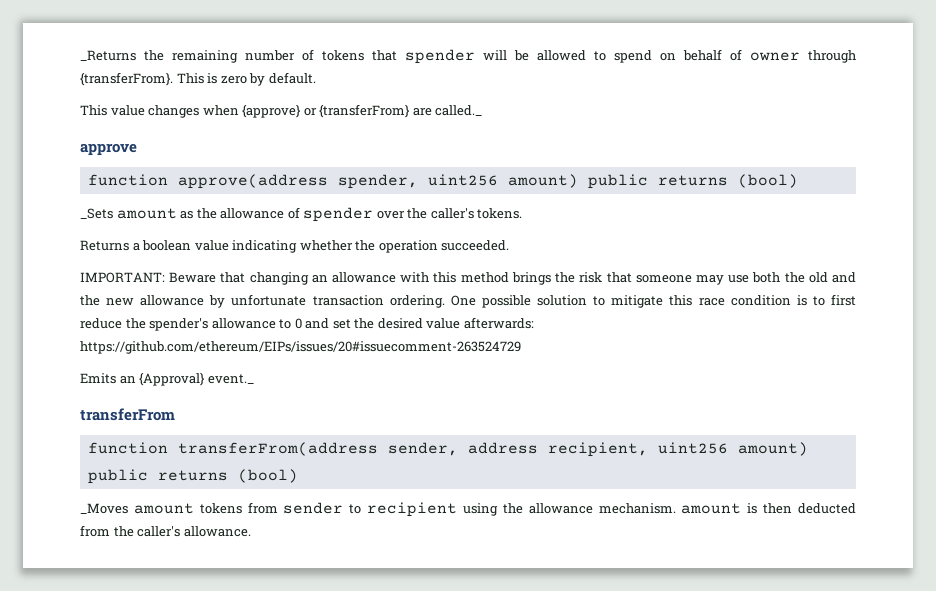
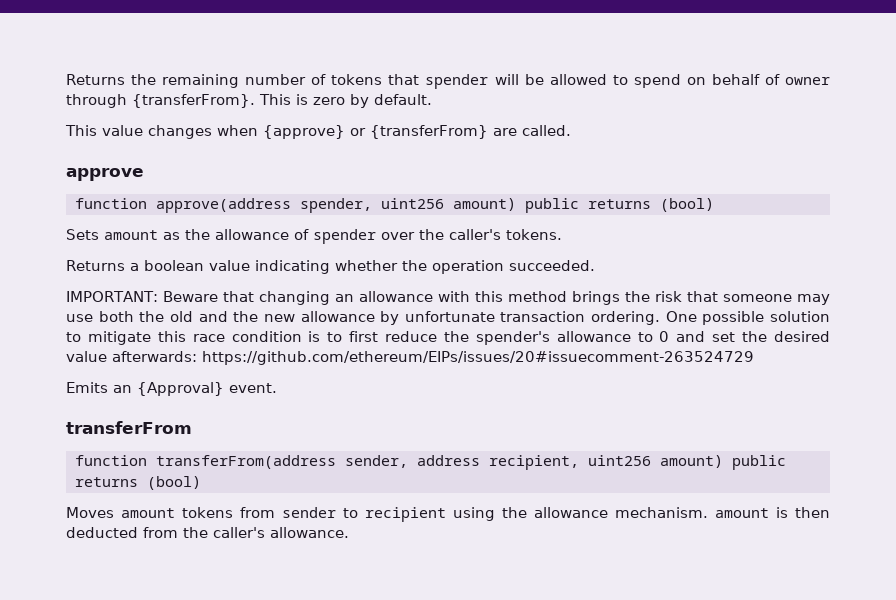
- _Returns the remaining number of tokens that spender will be allowed to spend on behalf of owner through {transferFrom}.
+ Returns the remaining number of tokens that spender will be allowed to spend on behalf of owner through {transferFrom}.
- This value changes when {approve} or {transferFrom} are called._
+ This value changes when {approve} or {transferFrom} are called.
- _Sets amount as the allowance of spender over the caller's tokens.
+ Sets amount as the allowance of spender over the caller's tokens.
- Emits an {Approval} event._
+ Emits an {Approval} event.
- _Moves amount tokens from sender to recipient using the allowance mechanism. amount is then deducted from the caller's allowance.
+ Moves amount tokens from sender to recipient using the allowance mechanism. amount is then deducted from the caller's allowance.

